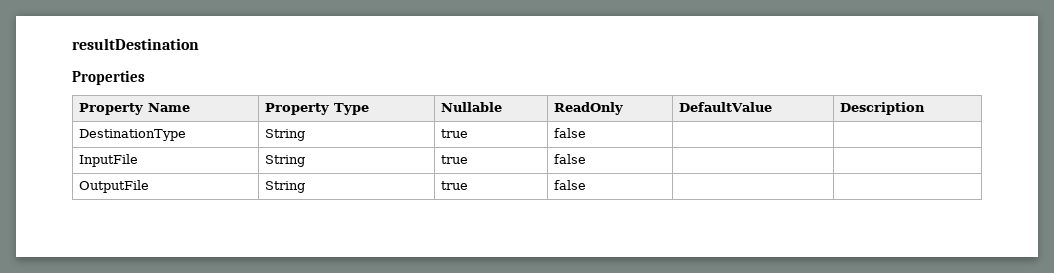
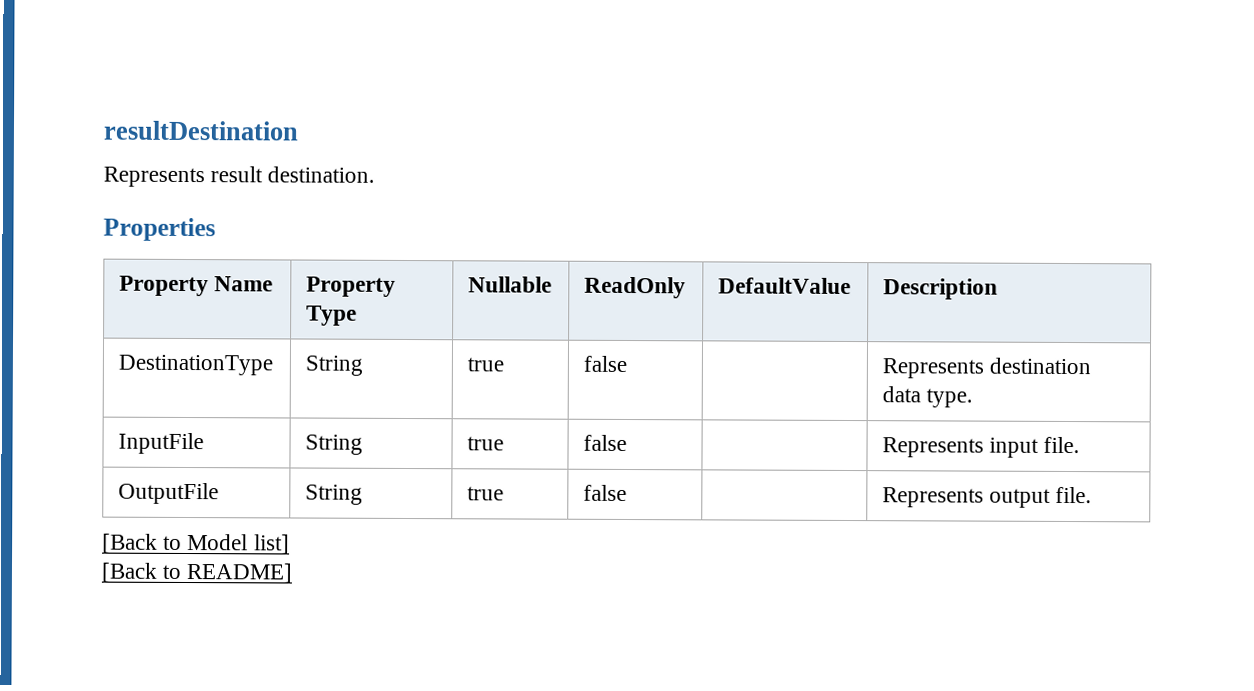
+ Represents result destination.
- DestinationType | String | true | false | |
+ DestinationType | String | true | false | | Represents destination data type.
- InputFile | String | true | false | |
+ InputFile | String | true | false | | Represents input file.
- OutputFile | String | true | false | |
+ OutputFile | String | true | false | | Represents output file.
+ [Back to Model list]
+ [Back to README]

